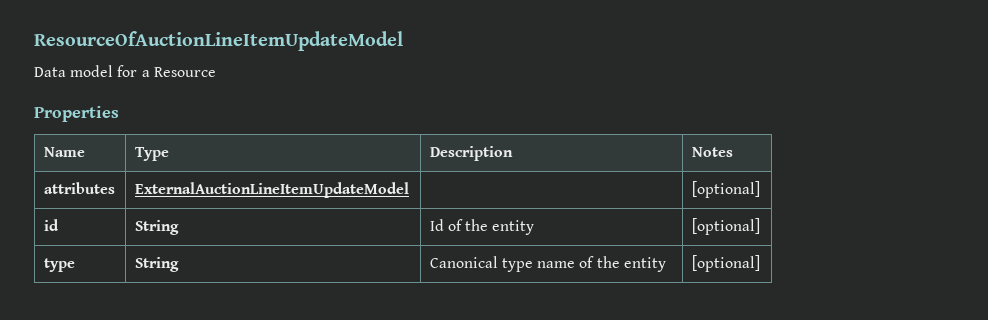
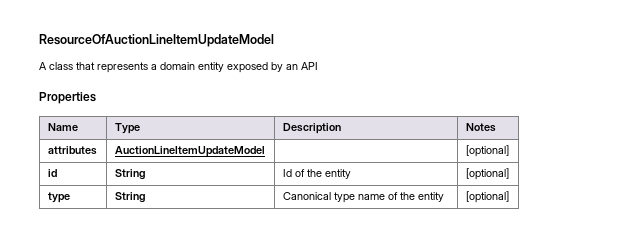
- Data model for a Resource
+ A class that represents a domain entity exposed by an API
- attributes | ExternalAuctionLineItemUpdateModel | | [optional]
+ attributes | AuctionLineItemUpdateModel | | [optional]

